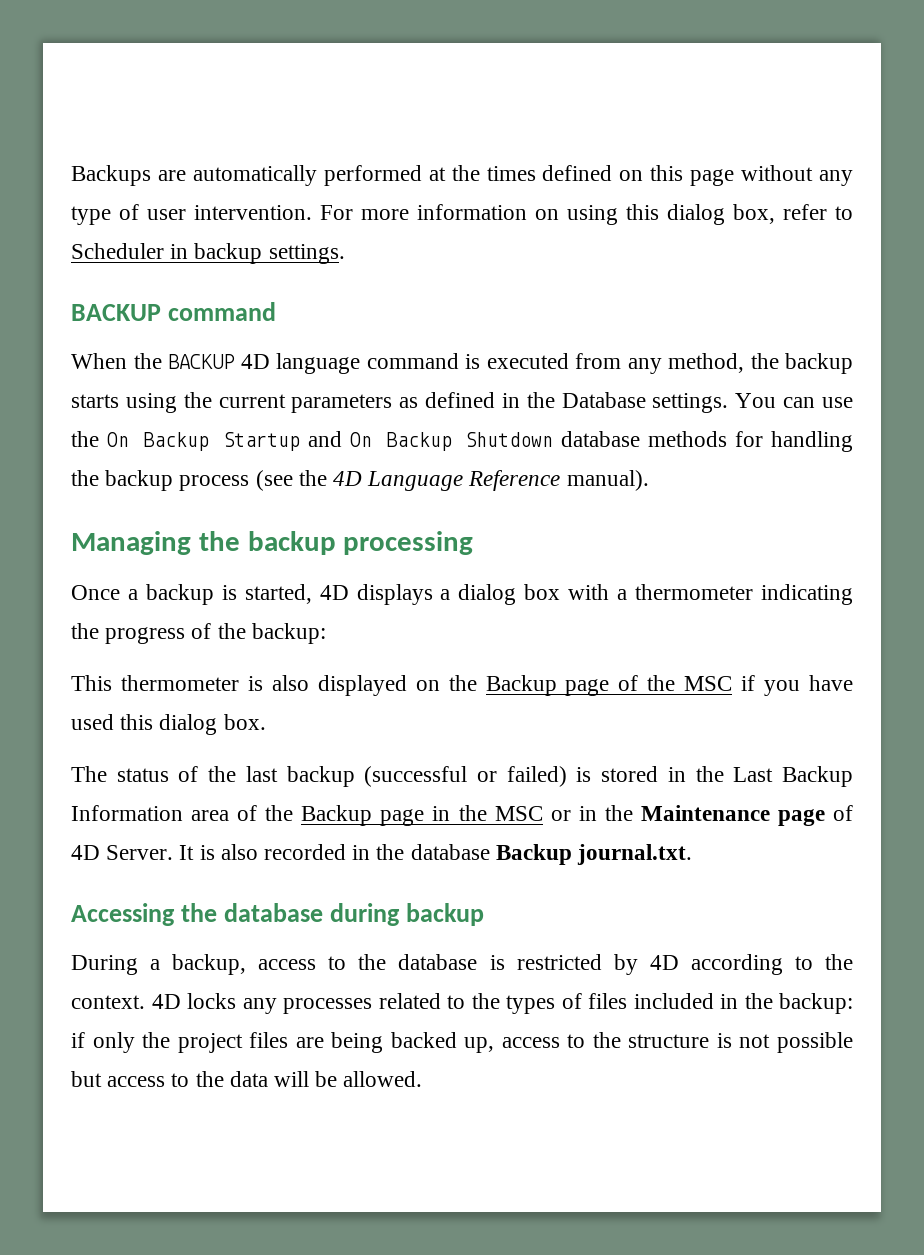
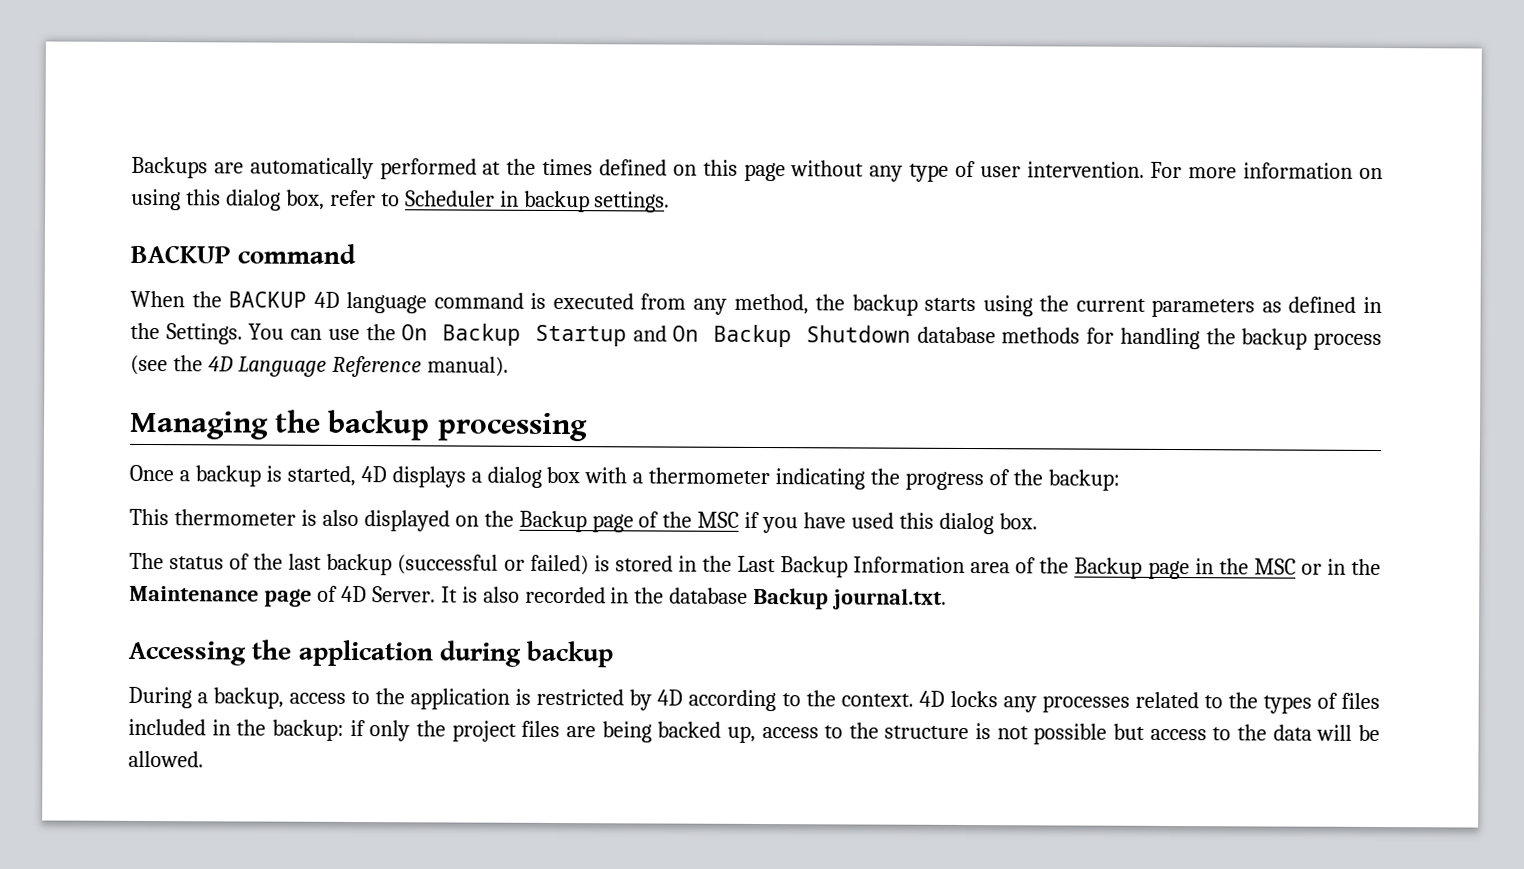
- When the BACKUP 4D language command is executed from any method, the backup starts using the current parameters as defined in the Database settings.
+ When the BACKUP 4D language command is executed from any method, the backup starts using the current parameters as defined in the Settings.
- Accessing the database during backup
+ Accessing the application during backup
- During a backup, access to the database is restricted by 4D according to the context.
+ During a backup, access to the application is restricted by 4D according to the context.

